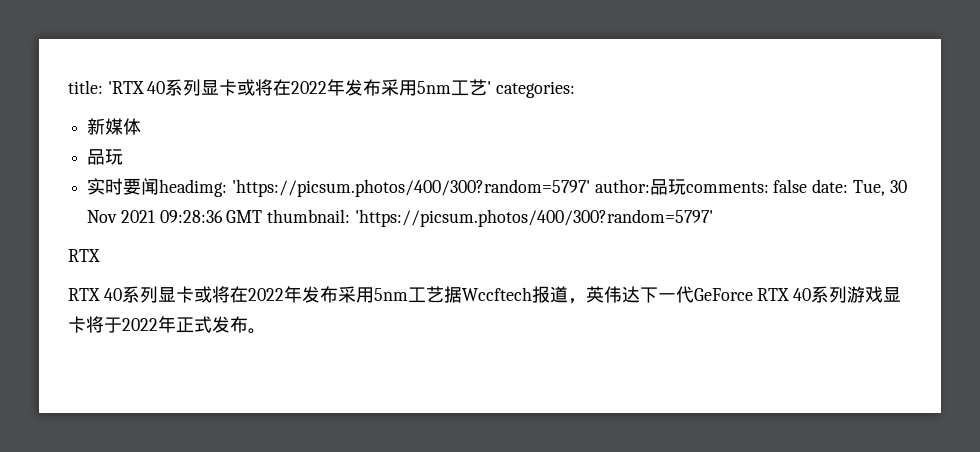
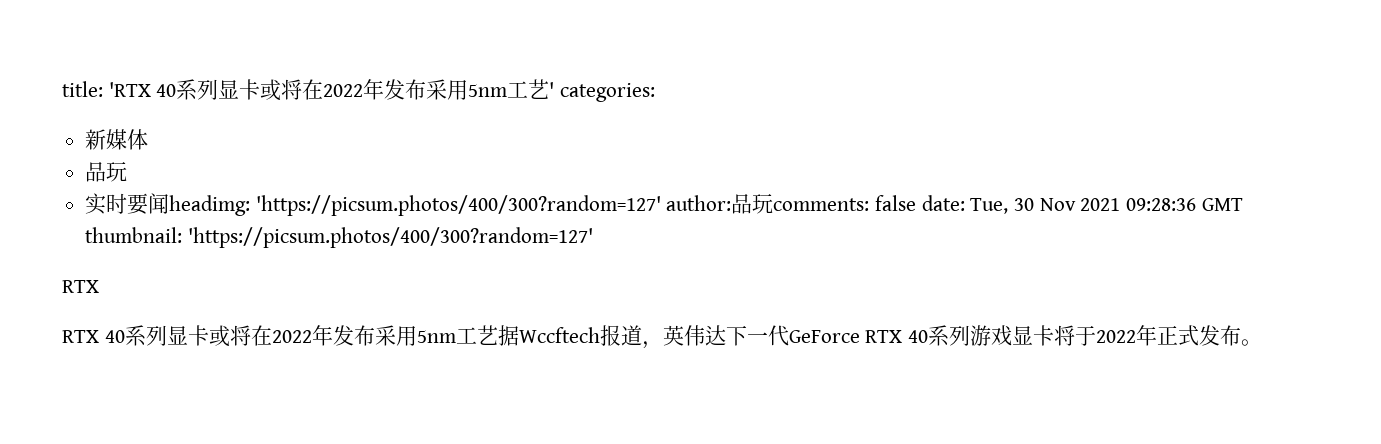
- 实时要闻headimg: 'https://picsum.photos/400/300?random=5797' author:品玩comments: false date: Tue, 30 Nov 2021 09:28:36 GMT thumbnail: 'https://picsum.photos/400/300?random=5797'
+ 实时要闻headimg: 'https://picsum.photos/400/300?random=127' author:品玩comments: false date: Tue, 30 Nov 2021 09:28:36 GMT thumbnail: 'https://picsum.photos/400/300?random=127'

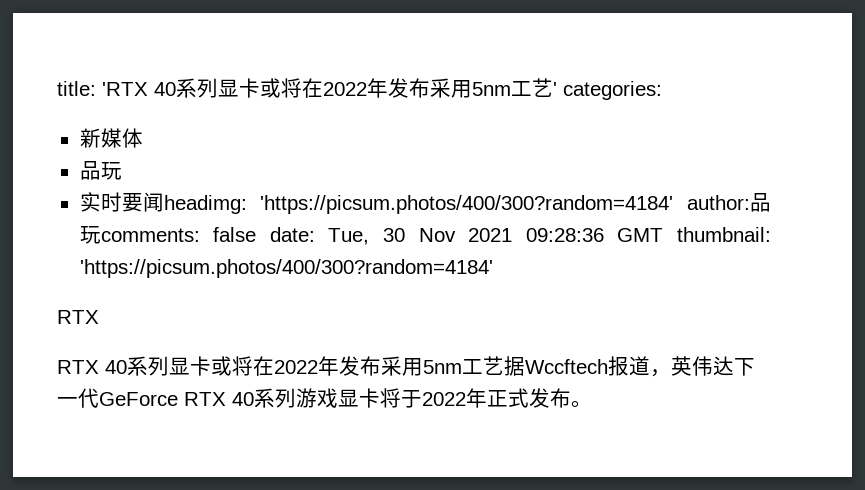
- 实时要闻headimg: 'https://picsum.photos/400/300?random=127' author:品玩comments: false date: Tue, 30 Nov 2021 09:28:36 GMT thumbnail: 'https://picsum.photos/400/300?random=127'
+ 实时要闻headimg: 'https://picsum.photos/400/300?random=4184' author:品玩comments: false date: Tue, 30 Nov 2021 09:28:36 GMT thumbnail: 'https://picsum.photos/400/300?random=4184'

